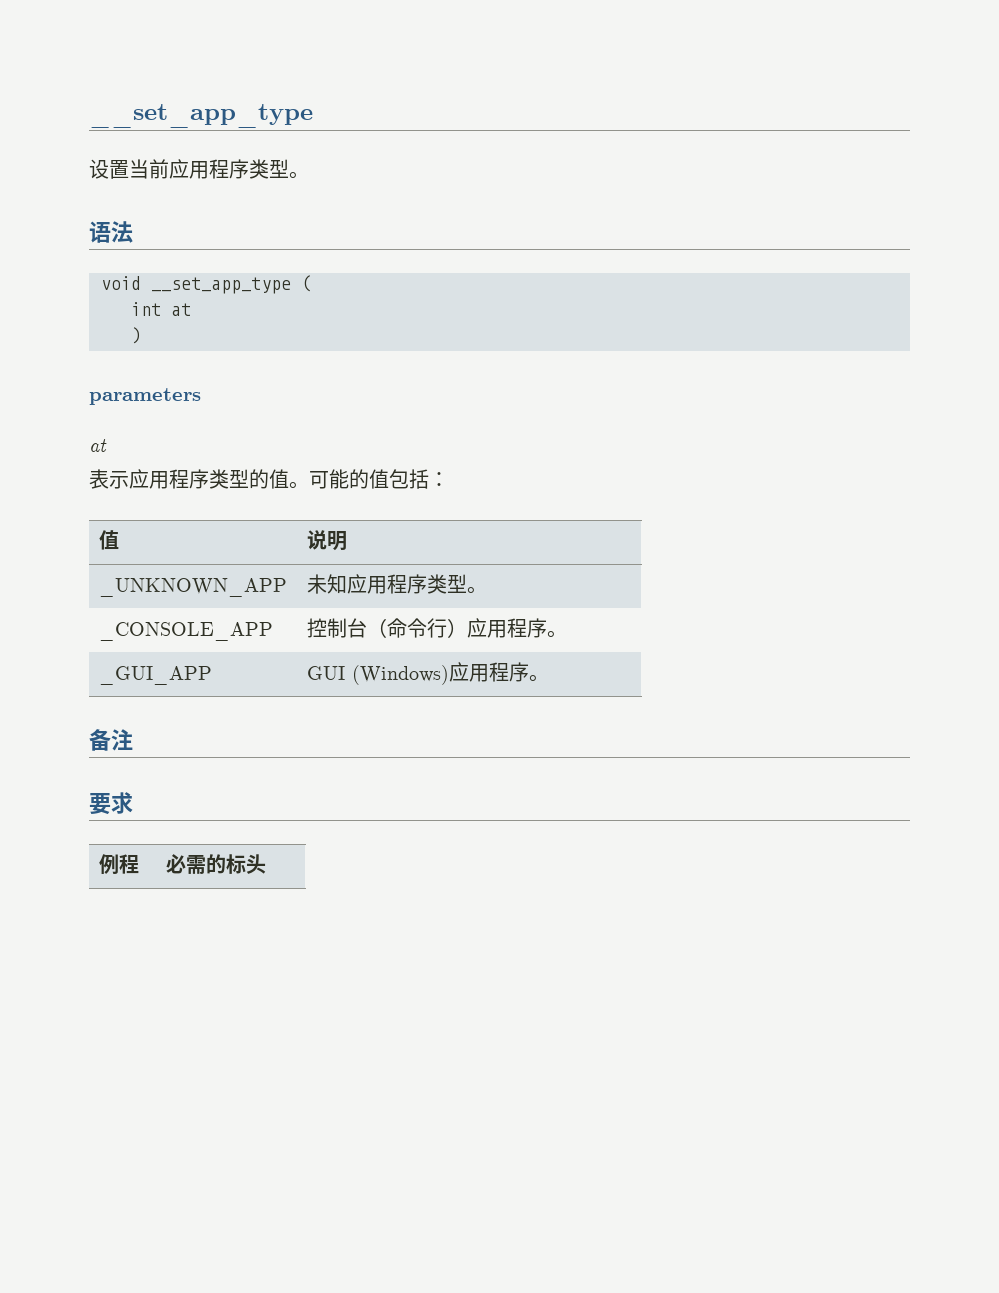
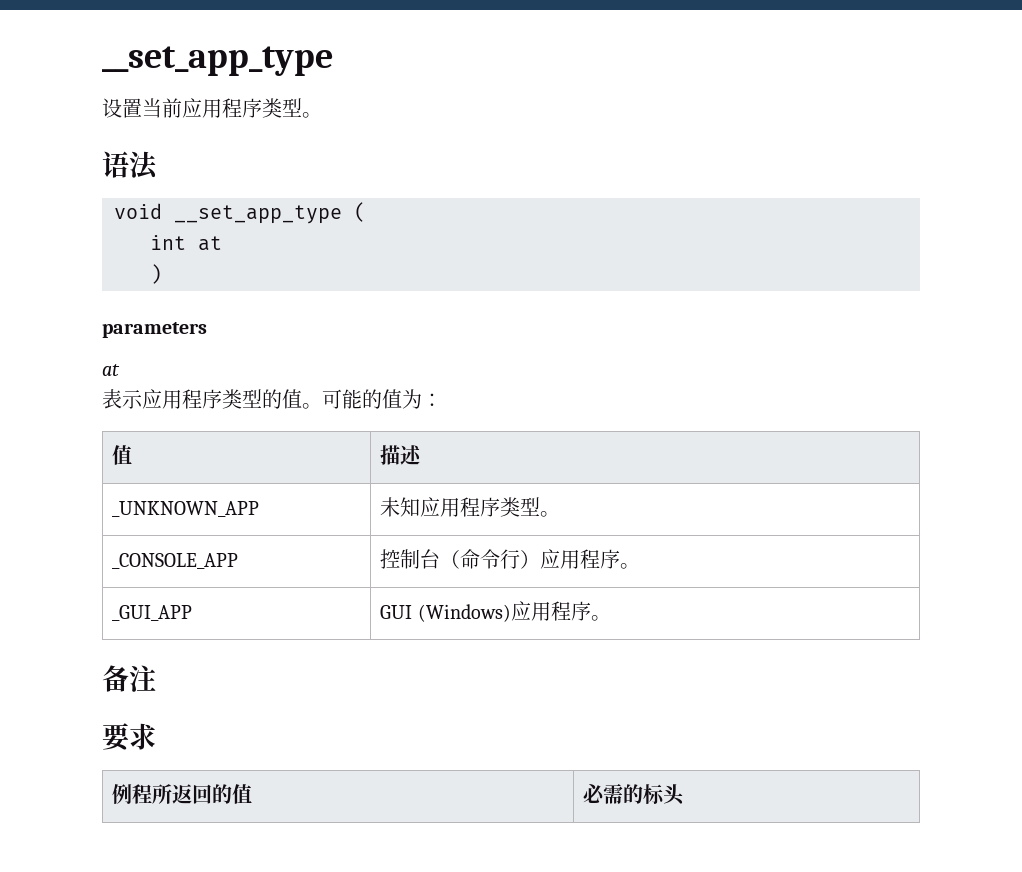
- 可能的值包括：
+ 可能的值为：
- 值 | 说明
+ 值 | 描述
- 例程 | 必需的标头
+ 例程所返回的值 | 必需的标头

